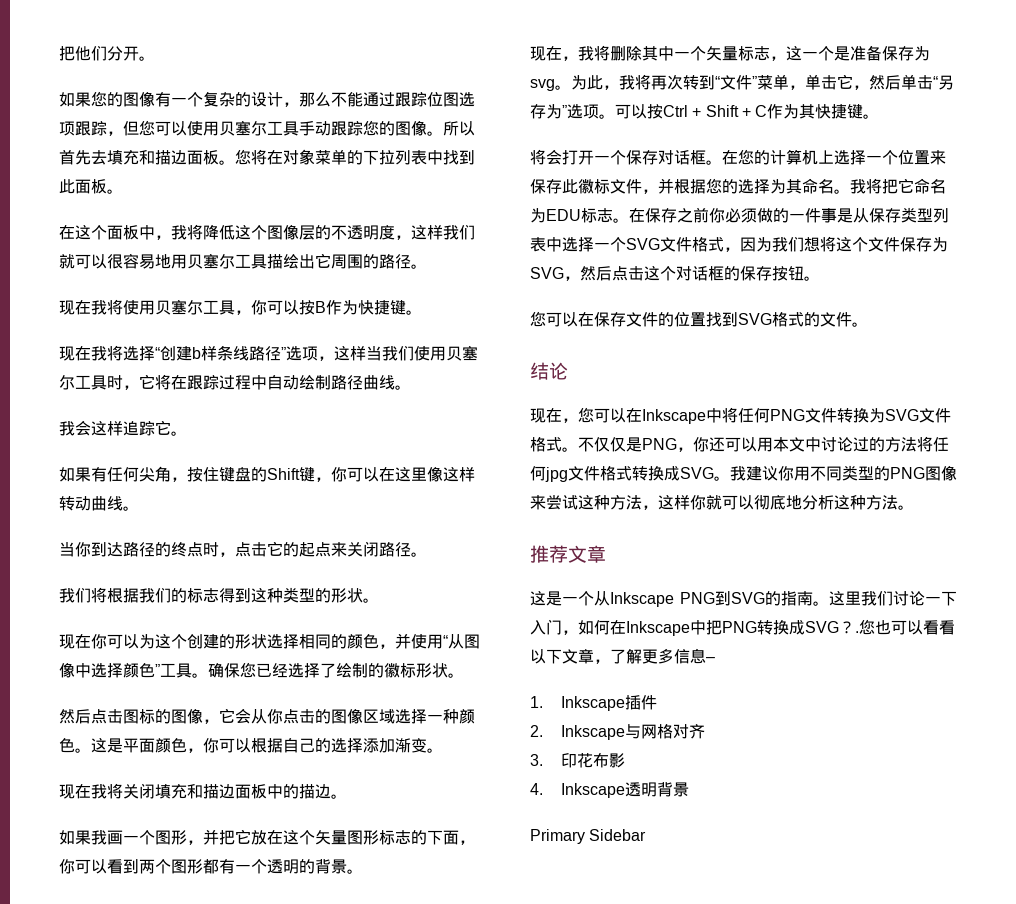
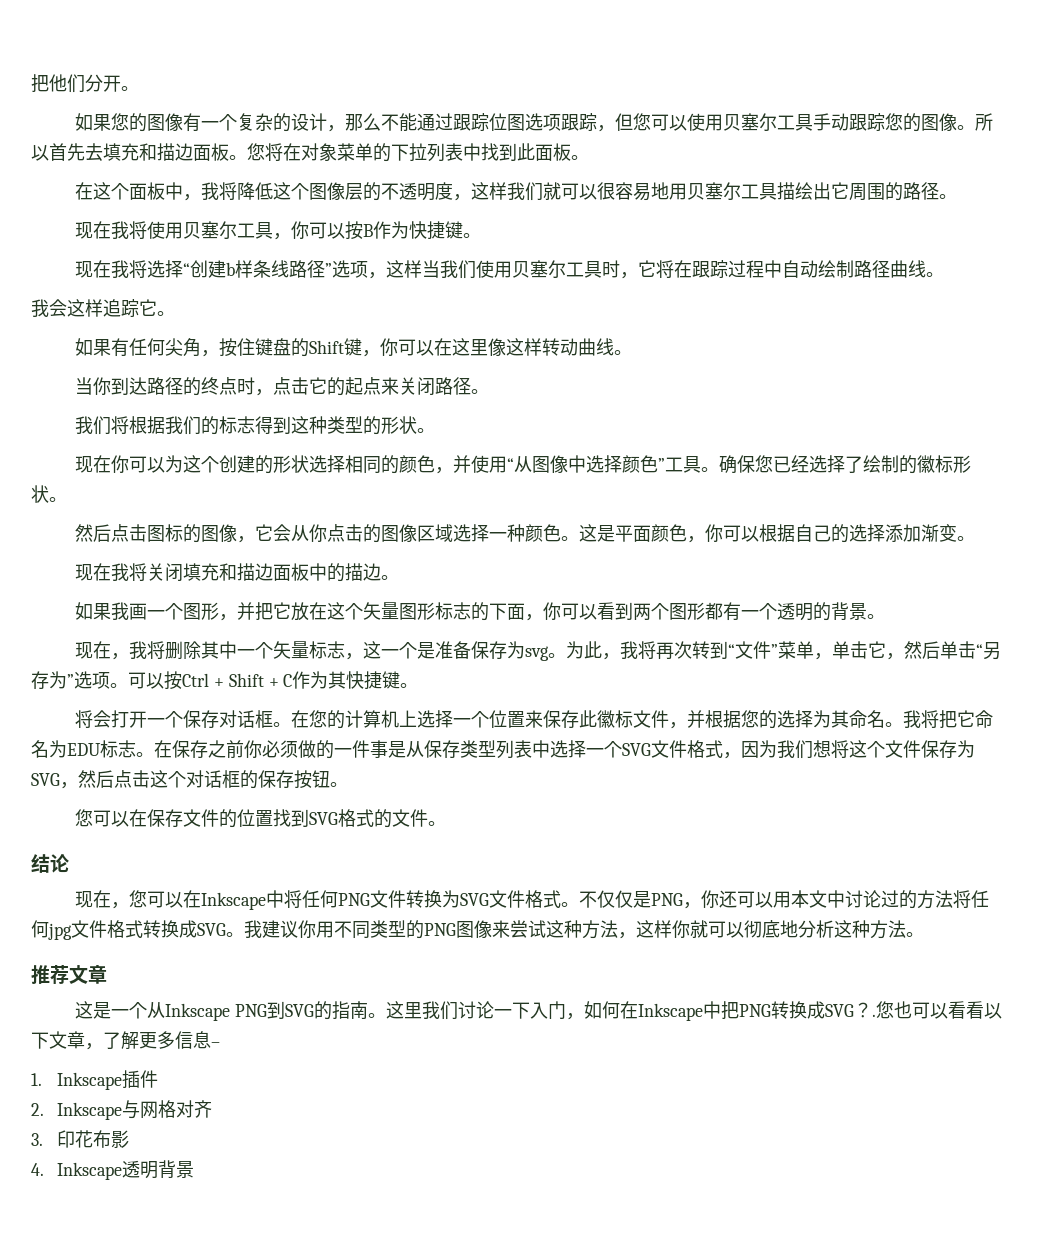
- Primary Sidebar

